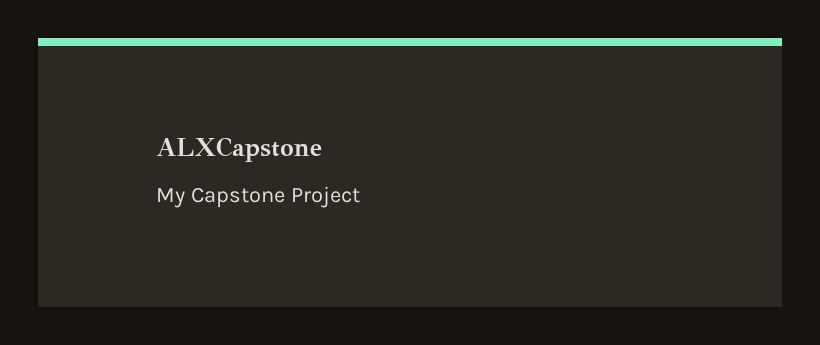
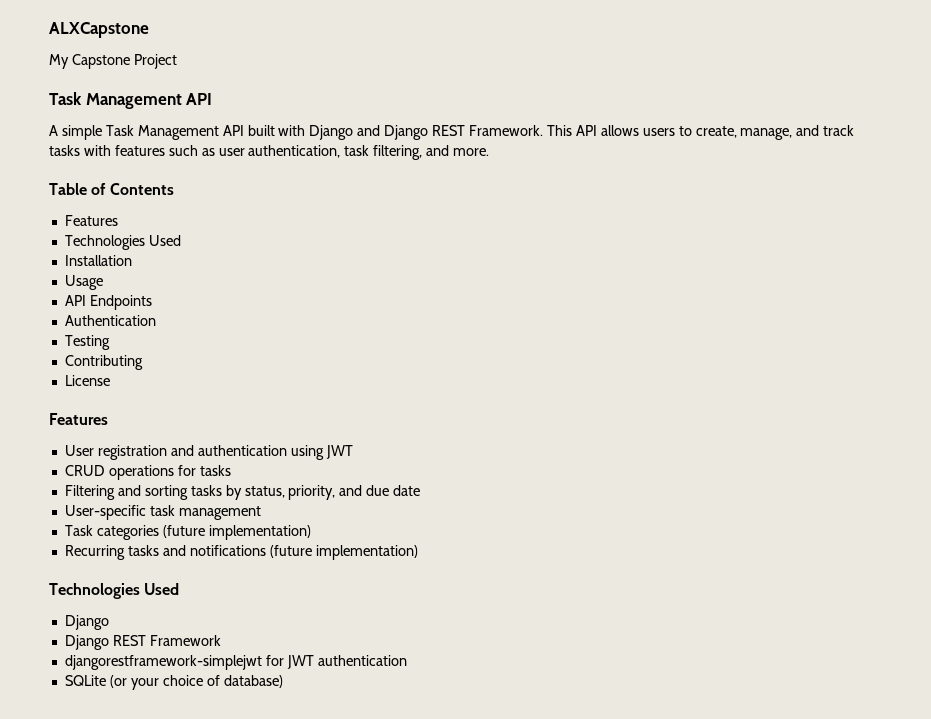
  My Capstone Project
+ Task Management API
+ A simple Task Management API built with Django and Django REST Framework. This API allows users to create, manage, and track tasks with features such as user authentication, task filtering, and more.
+ Table of Contents
+ Features
+ Technologies Used
+ Installation
+ Usage
+ API Endpoints
+ Authentication
+ Testing
+ Contributing
+ License
+ Features
+ User registration and authentication using JWT
+ CRUD operations for tasks
+ Filtering and sorting tasks by status, priority, and due date
+ User-specific task management
+ Task categories (future implementation)
+ Recurring tasks and notifications (future implementation)
+ Technologies Used
+ Django
+ Django REST Framework
+ djangorestframework-simplejwt for JWT authentication
+ SQLite (or your choice of database)

